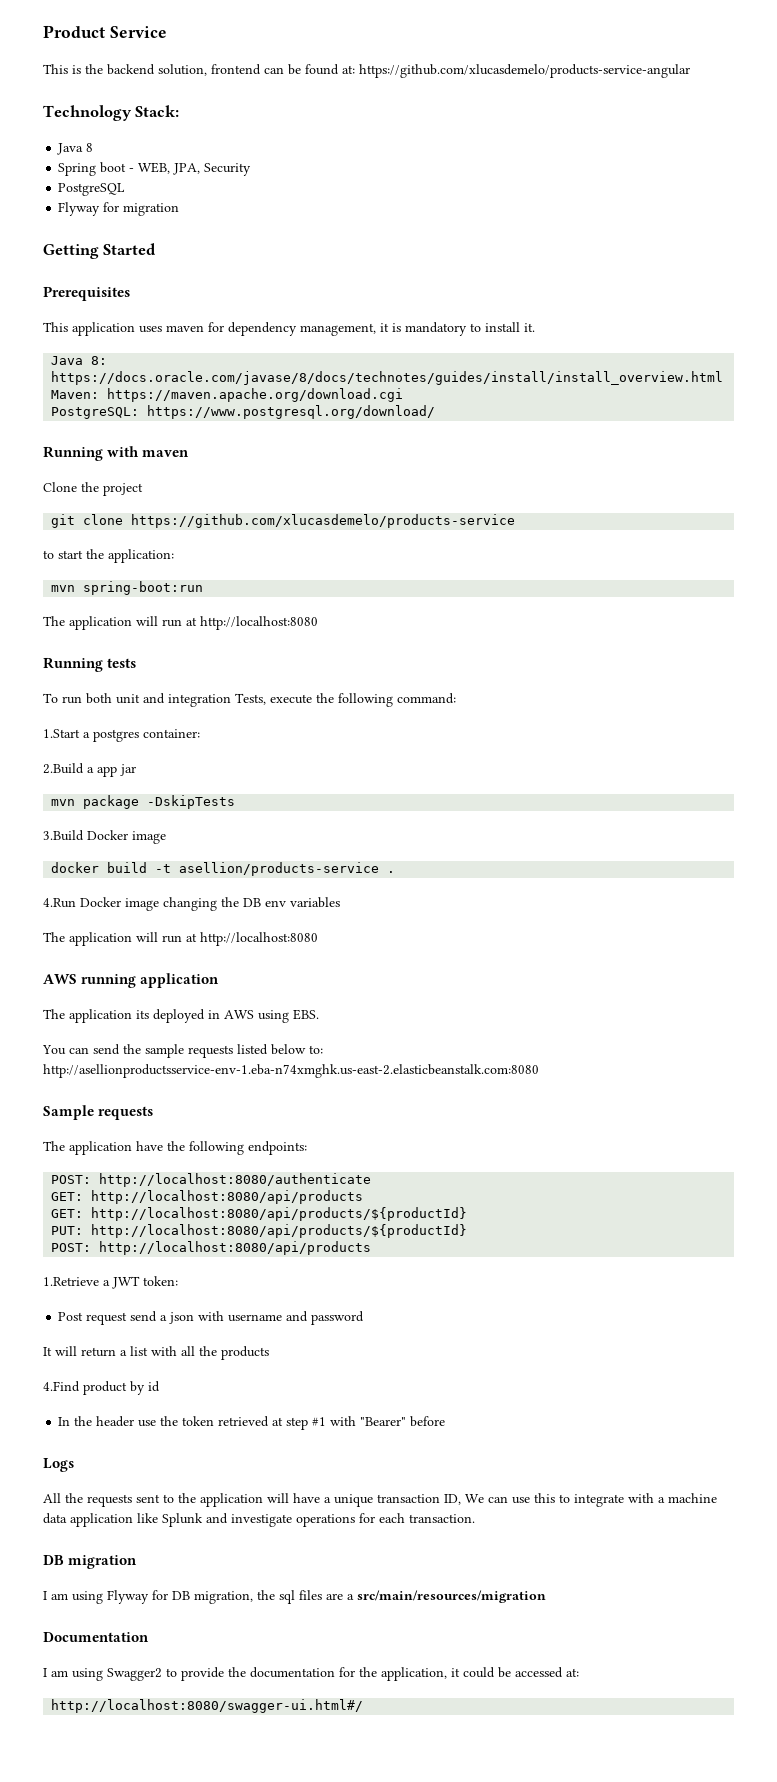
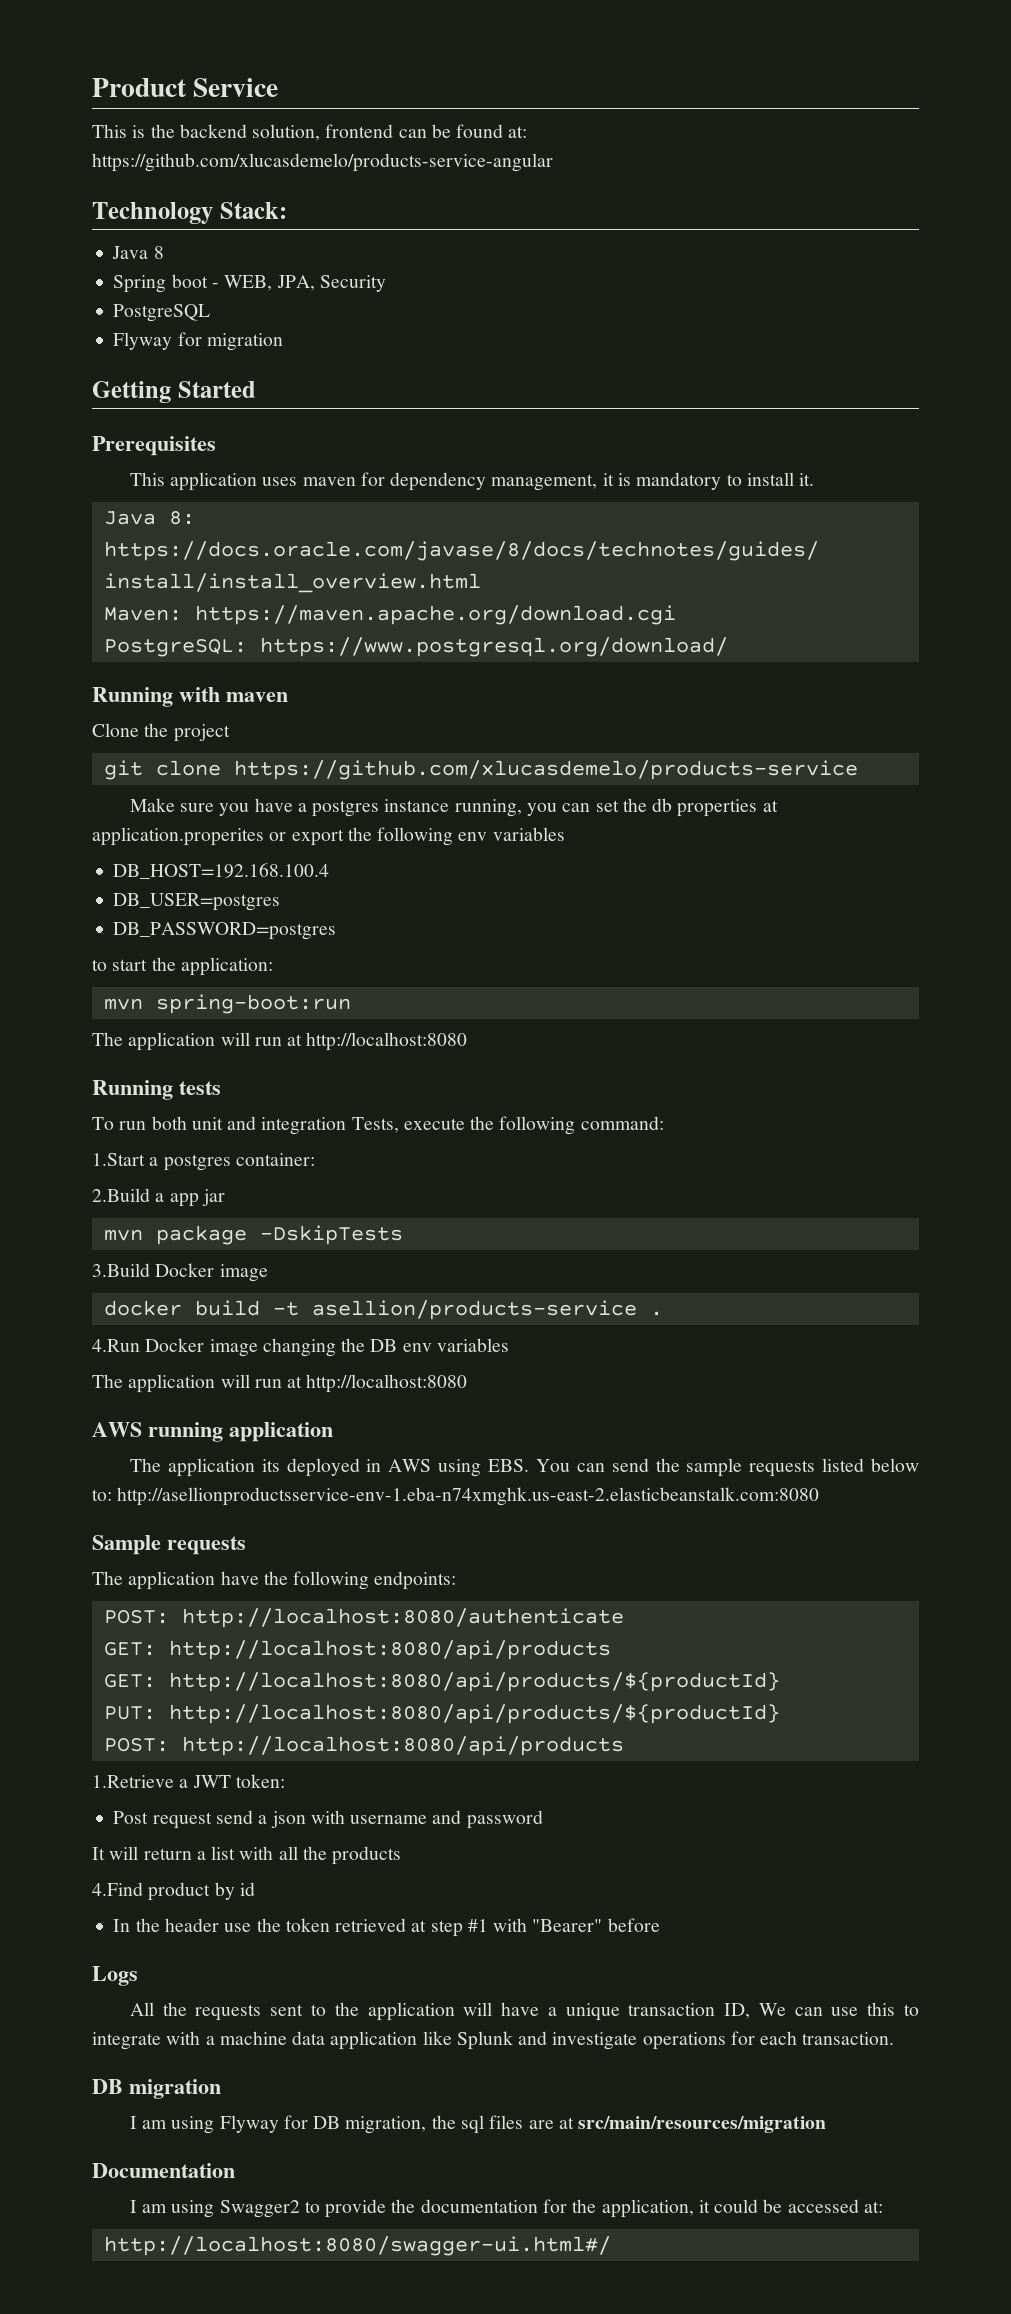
+ Make sure you have a postgres instance running, you can set the db properties at application.properites or export the following env variables
+ DB_HOST=192.168.100.4
+ DB_USER=postgres
+ DB_PASSWORD=postgres
- The application its deployed in AWS using EBS.
- You can send the sample requests listed below to: http://asellionproductsservice-env-1.eba-n74xmghk.us-east-2.elasticbeanstalk.com:8080
+ The application its deployed in AWS using EBS. You can send the sample requests listed below to: http://asellionproductsservice-env-1.eba-n74xmghk.us-east-2.elasticbeanstalk.com:8080
- I am using Flyway for DB migration, the sql files are a src/main/resources/migration
+ I am using Flyway for DB migration, the sql files are at src/main/resources/migration

